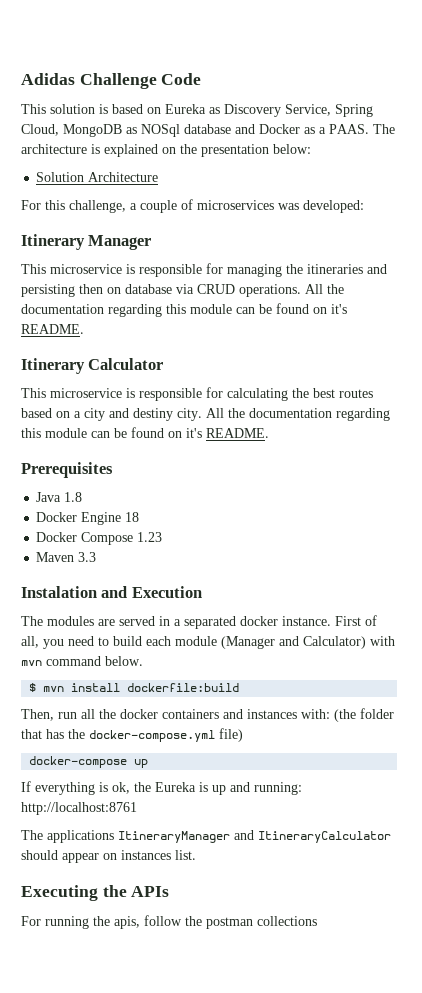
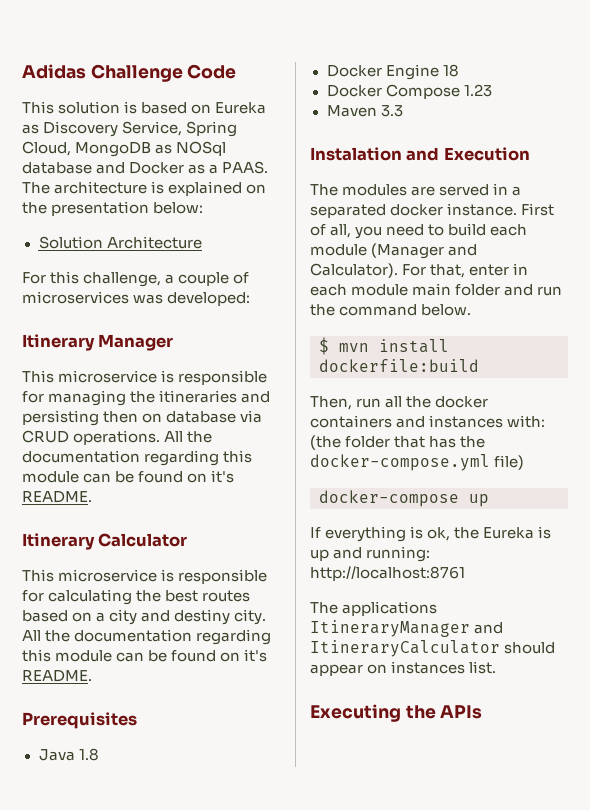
- First of all, you need to build each module (Manager and Calculator) with mvn command below.
+ First of all, you need to build each module (Manager and Calculator). For that, enter in each module main folder and run the command below.
- For running the apis, follow the postman collections

